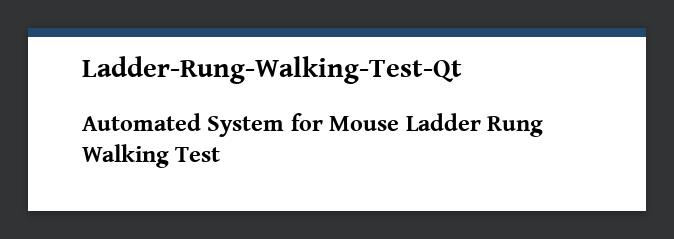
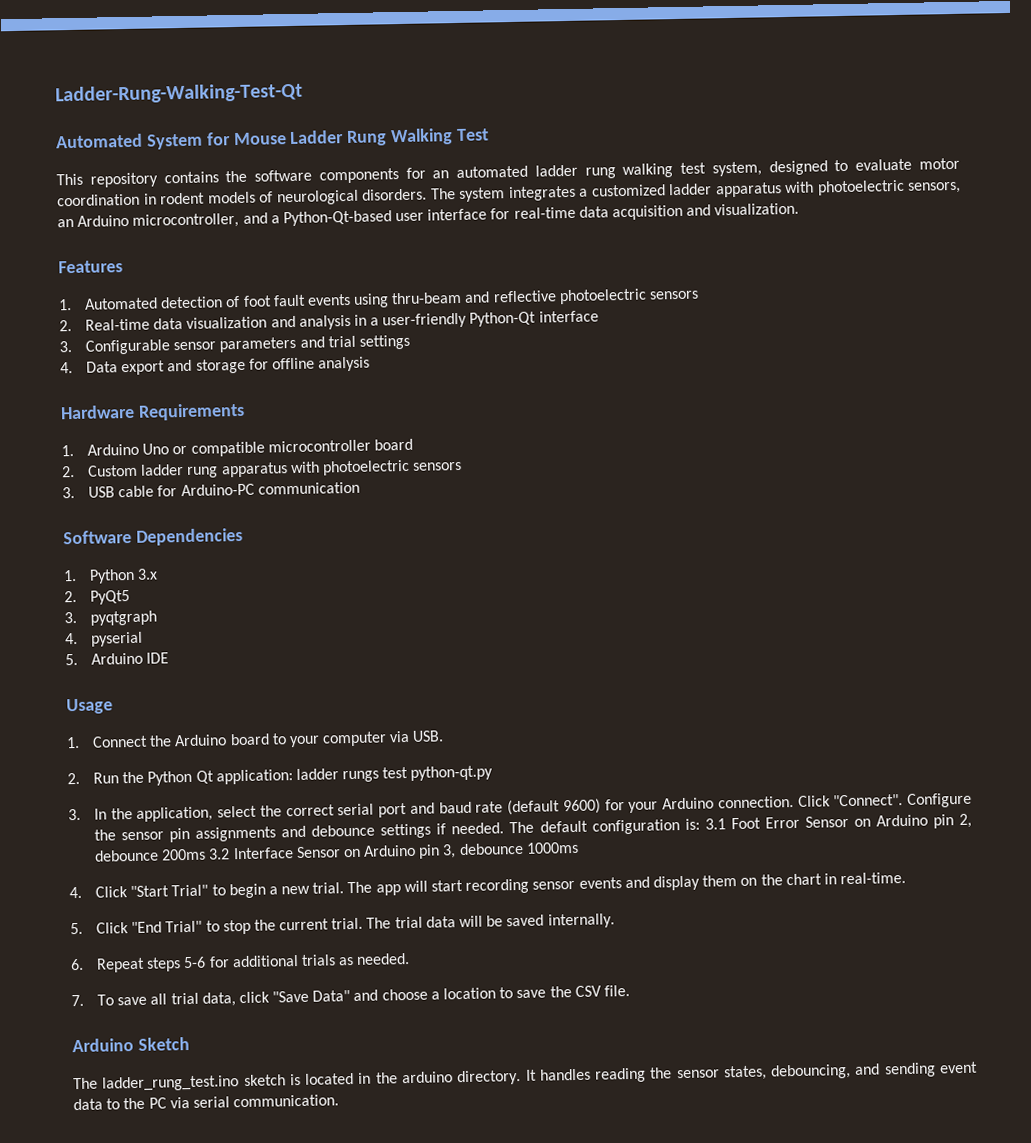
+ This repository contains the software components for an automated ladder rung walking test system, designed to evaluate motor coordination in rodent models of neurological disorders. The system integrates a customized ladder apparatus with photoelectric sensors, an Arduino microcontroller, and a Python-Qt-based user interface for real-time data acquisition and visualization.
+ Features
+ 1. Automated detection of foot fault events using thru-beam and reflective photoelectric sensors
+ 2. Real-time data visualization and analysis in a user-friendly Python-Qt interface
+ 3. Configurable sensor parameters and trial settings
+ 4. Data export and storage for offline analysis
+ Hardware Requirements
+ 1. Arduino Uno or compatible microcontroller board
+ 2. Custom ladder rung apparatus with photoelectric sensors
+ 3. USB cable for Arduino-PC communication
+ Software Dependencies
+ 1. Python 3.x
+ 2. PyQt5
+ 3. pyqtgraph
+ 4. pyserial
+ 5. Arduino IDE
+ Usage
+ 1. Connect the Arduino board to your computer via USB.
+ 2. Run the Python Qt application: ladder rungs test python-qt.py
+ 3. In the application, select the correct serial port and baud rate (default 9600) for your Arduino connection. Click "Connect". Configure the sensor pin assignments and debounce settings if needed. The default configuration is: 3.1 Foot Error Sensor on Arduino pin 2, debounce 200ms 3.2 Interface Sensor on Arduino pin 3, debounce 1000ms
+ 4. Click "Start Trial" to begin a new trial. The app will start recording sensor events and display them on the chart in real-time.
+ 5. Click "End Trial" to stop the current trial. The trial data will be saved internally.
+ 6. Repeat steps 5-6 for additional trials as needed.
+ 7. To save all trial data, click "Save Data" and choose a location to save the CSV file.
+ Arduino Sketch
+ The ladder_rung_test.ino sketch is located in the arduino directory. It handles reading the sensor states, debouncing, and sending event data to the PC via serial communication.

